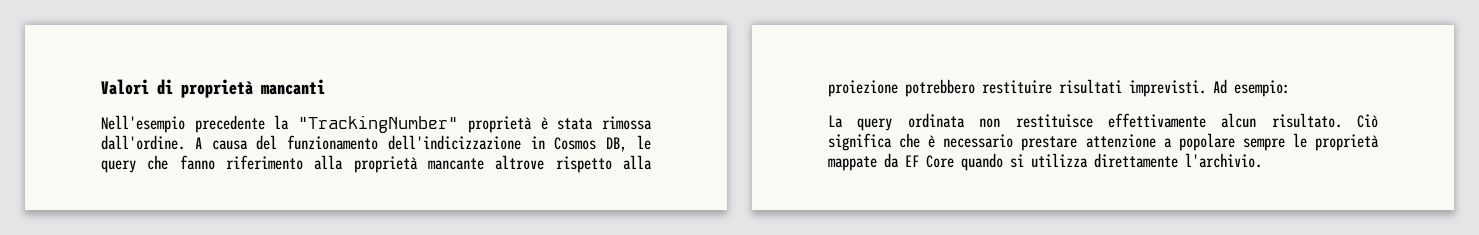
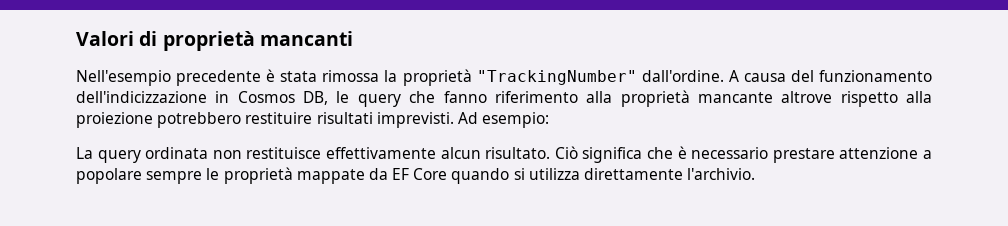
- Nell'esempio precedente la "TrackingNumber" proprietà è stata rimossa dall'ordine.
+ Nell'esempio precedente è stata rimossa la proprietà "TrackingNumber" dall'ordine.

